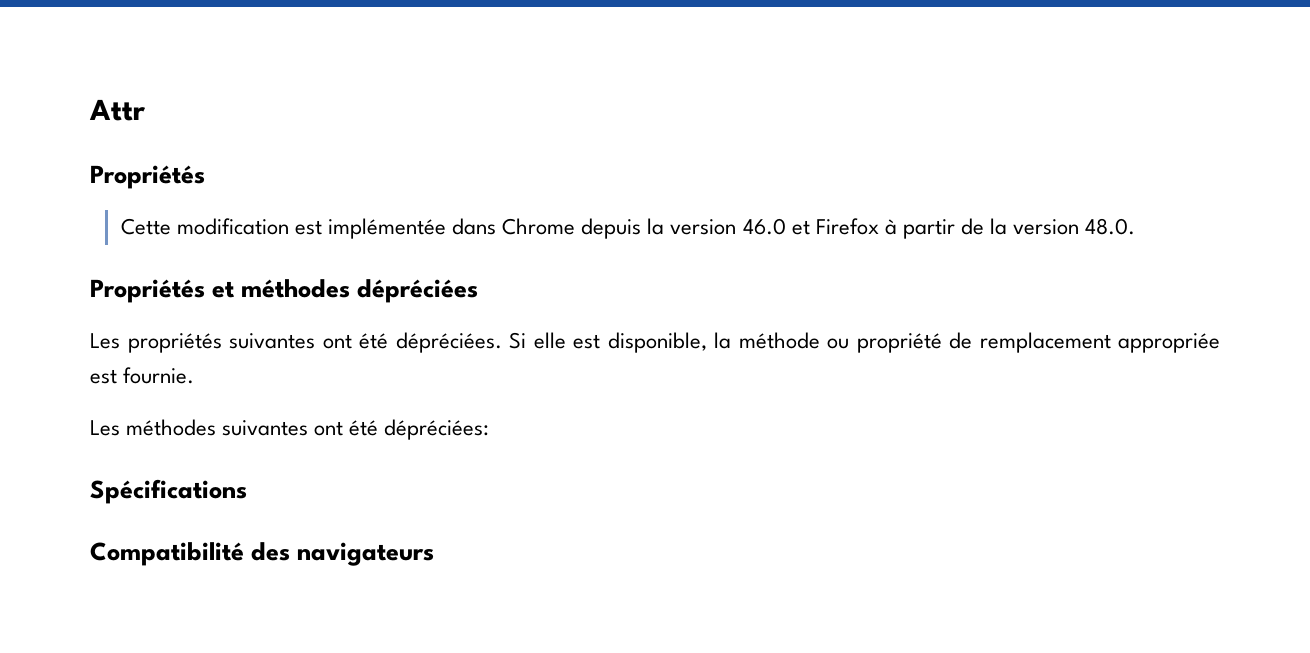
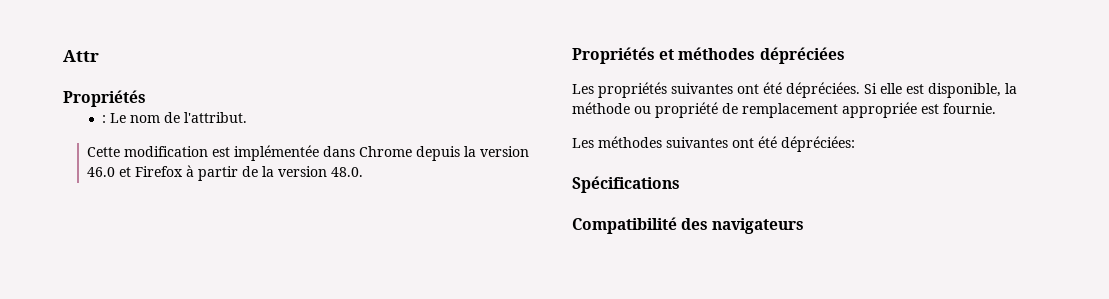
+ : Le nom de l'attribut.

